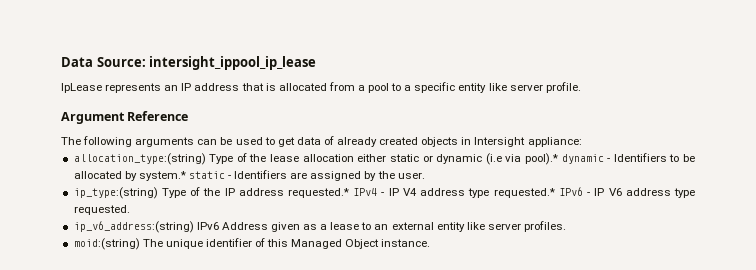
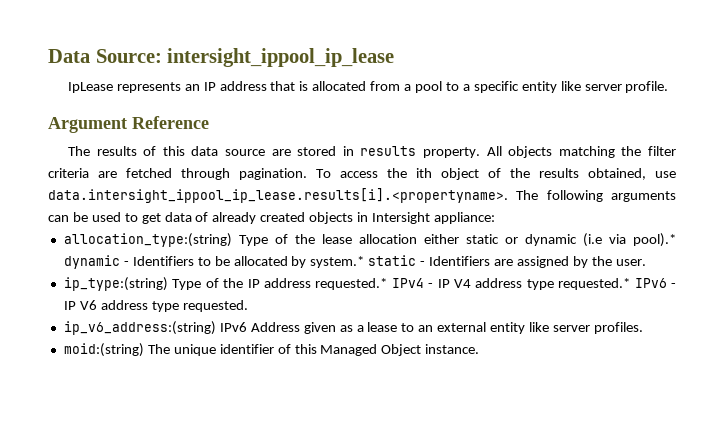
- The following arguments can be used to get data of already created objects in Intersight appliance:
+ The results of this data source are stored in results property. All objects matching the filter criteria are fetched through pagination. To access the ith object of the results obtained, use data.intersight_ippool_ip_lease.results[i].<propertyname>. The following arguments can be used to get data of already created objects in Intersight appliance:

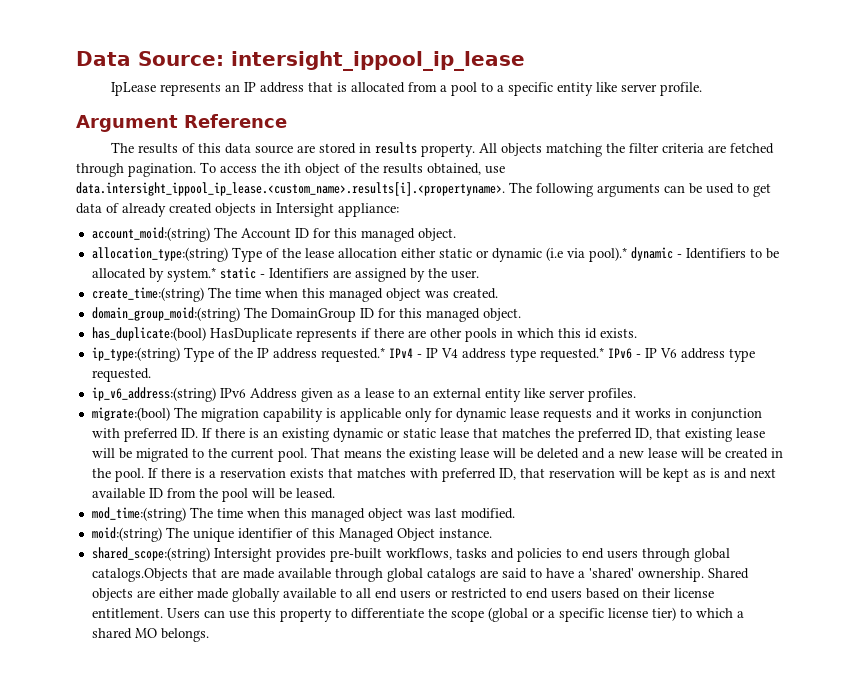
- To access the ith object of the results obtained, use data.intersight_ippool_ip_lease.results[i].<propertyname>. The following arguments can be used to get data of already created objects in Intersight appliance:
+ To access the ith object of the results obtained, use data.intersight_ippool_ip_lease.<custom_name>.results[i].<propertyname>. The following arguments can be used to get data of already created objects in Intersight appliance:
+ account_moid:(string) The Account ID for this managed object.
+ create_time:(string) The time when this managed object was created.
+ domain_group_moid:(string) The DomainGroup ID for this managed object.
+ has_duplicate:(bool) HasDuplicate represents if there are other pools in which this id exists.
+ migrate:(bool) The migration capability is applicable only for dynamic lease requests and it works in conjunction with preferred ID. If there is an existing dynamic or static lease that matches the preferred ID, that existing lease will be migrated to the current pool. That means the existing lease will be deleted and a new lease will be created in the pool. If there is a reservation exists that matches with preferred ID, that reservation will be kept as is and next available ID from the pool will be leased.
+ mod_time:(string) The time when this managed object was last modified.
+ shared_scope:(string) Intersight provides pre-built workflows, tasks and policies to end users through global catalogs.Objects that are made available through global catalogs are said to have a 'shared' ownership. Shared objects are either made globally available to all end users or restricted to end users based on their license entitlement. Users can use this property to differentiate the scope (global or a specific license tier) to which a shared MO belongs.

